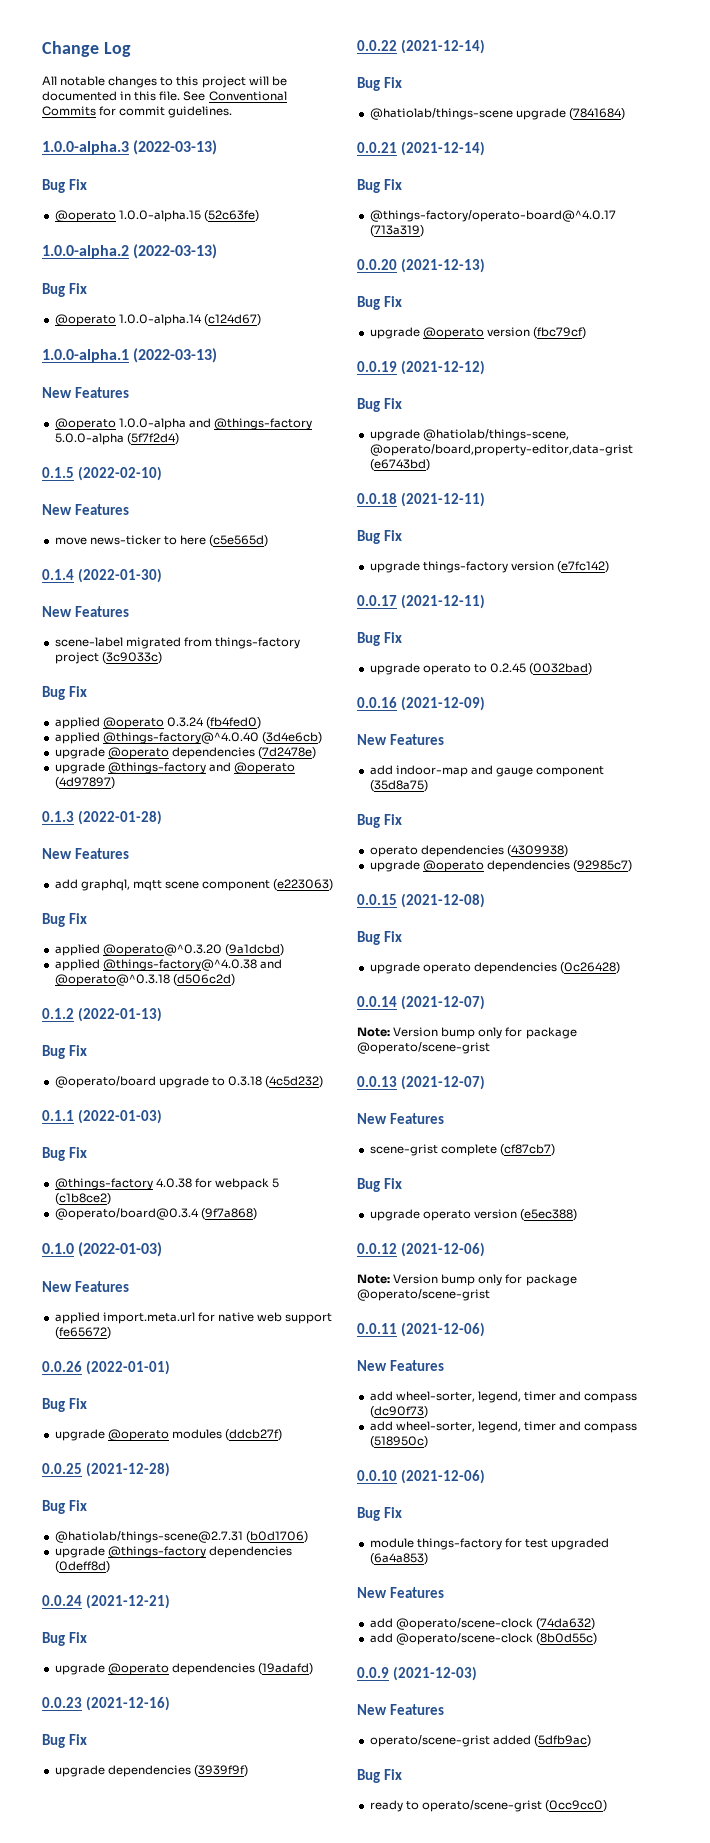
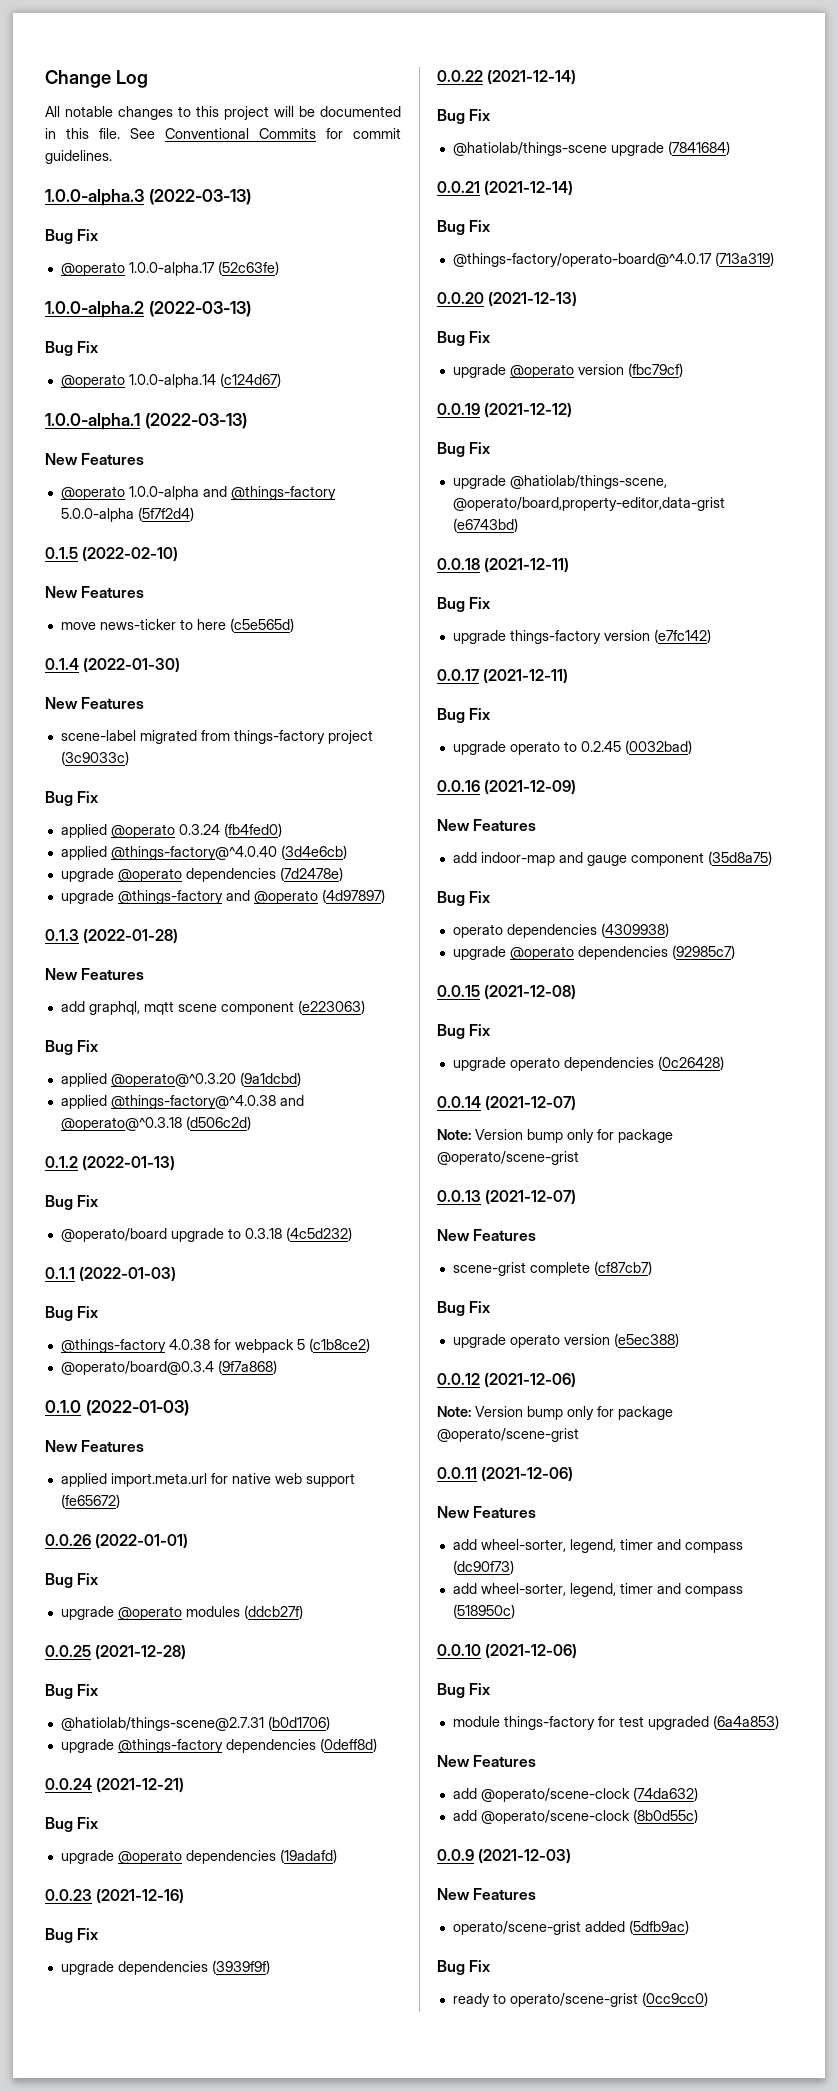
- @operato 1.0.0-alpha.15 (52c63fe)
+ @operato 1.0.0-alpha.17 (52c63fe)

